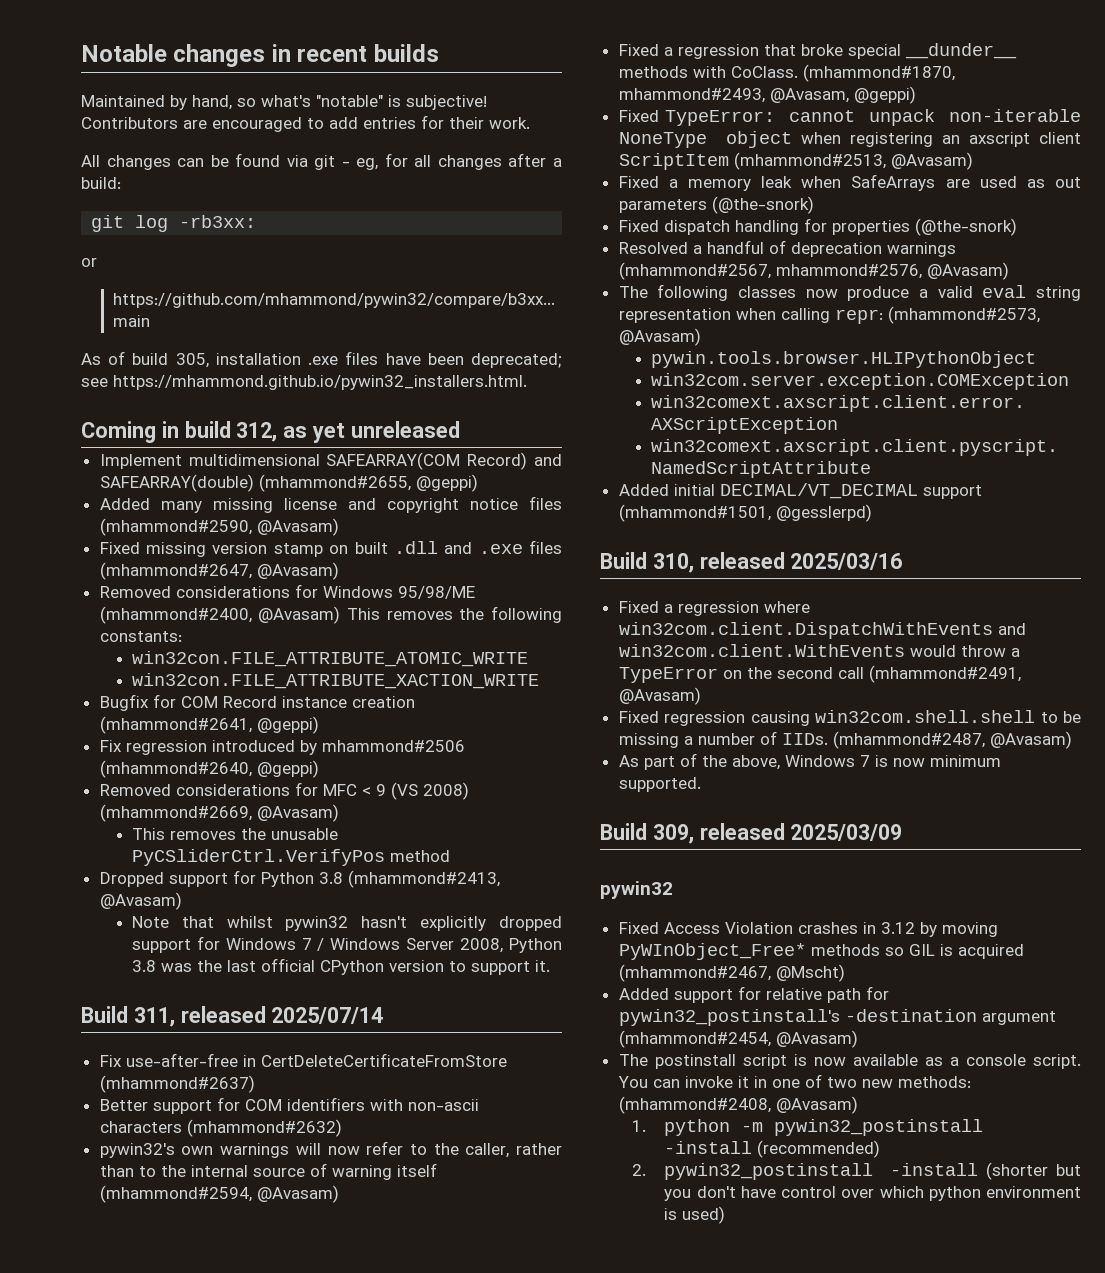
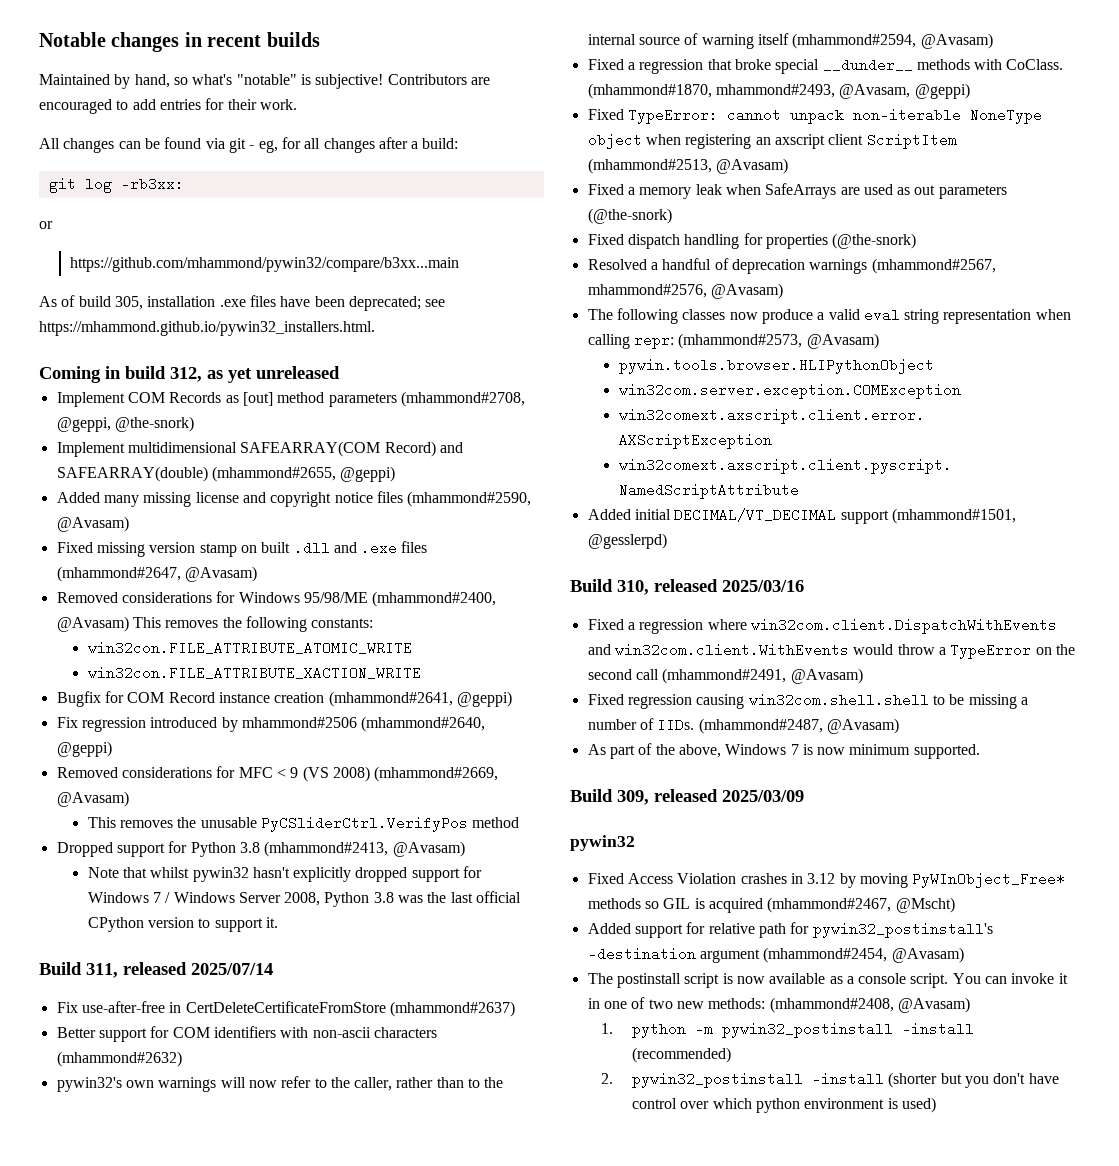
+ Implement COM Records as [out] method parameters (mhammond#2708, @geppi, @the-snork)

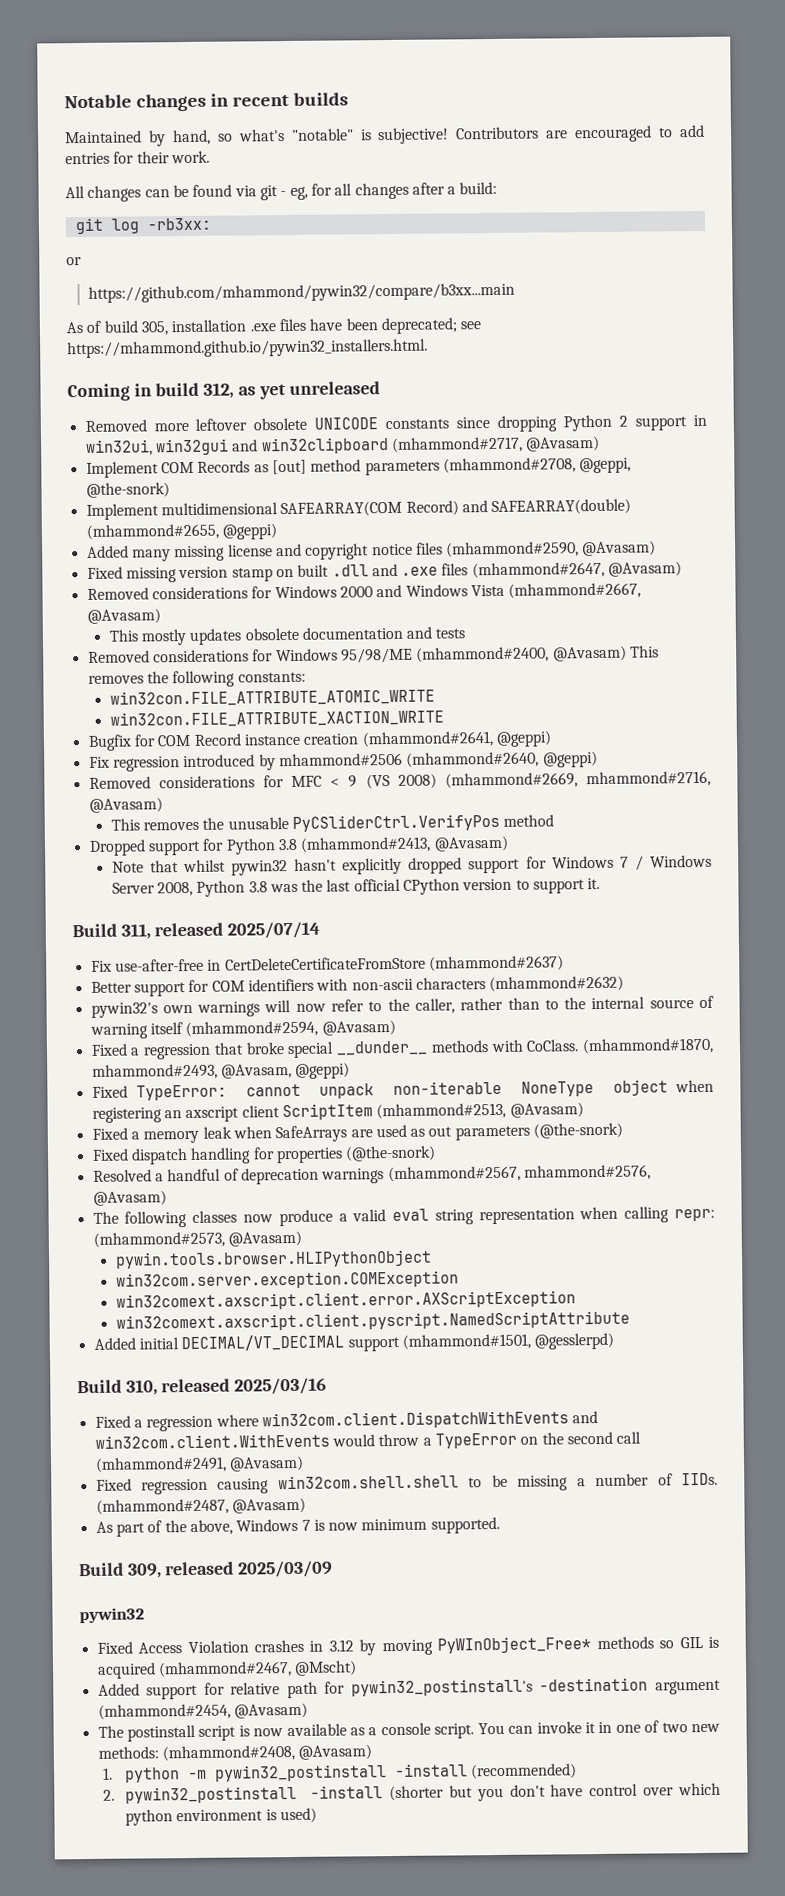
+ Removed more leftover obsolete UNICODE constants since dropping Python 2 support in win32ui, win32gui and win32clipboard (mhammond#2717, @Avasam)
+ Removed considerations for Windows 2000 and Windows Vista (mhammond#2667, @Avasam)
+ This mostly updates obsolete documentation and tests
- Removed considerations for MFC < 9 (VS 2008) (mhammond#2669, @Avasam)
+ Removed considerations for MFC < 9 (VS 2008) (mhammond#2669, mhammond#2716, @Avasam)

